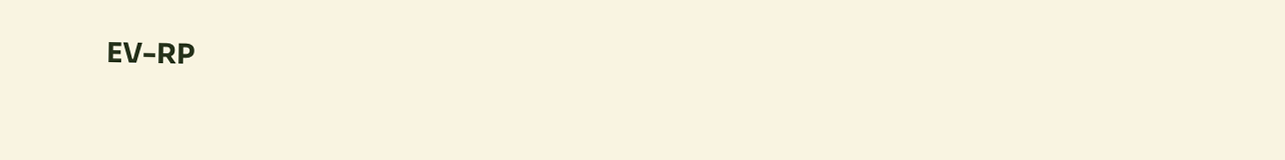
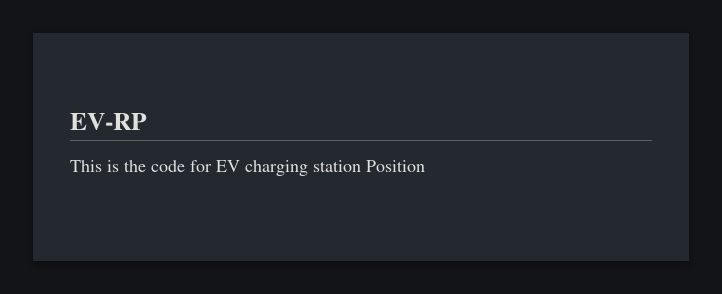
+ This is the code for EV charging station Position

